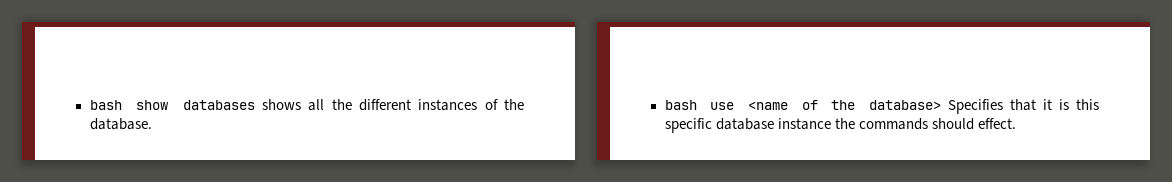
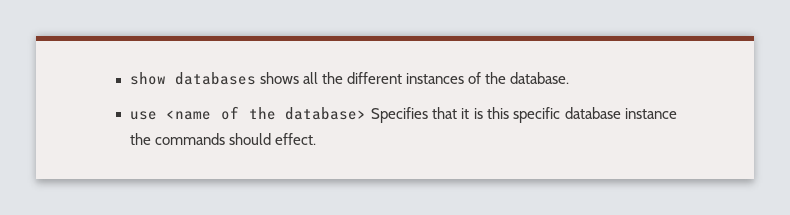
- bash show databases shows all the different instances of the database.
+ show databases shows all the different instances of the database.
- bash use <name of the database> Specifies that it is this specific database instance the commands should effect.
+ use <name of the database> Specifies that it is this specific database instance the commands should effect.

